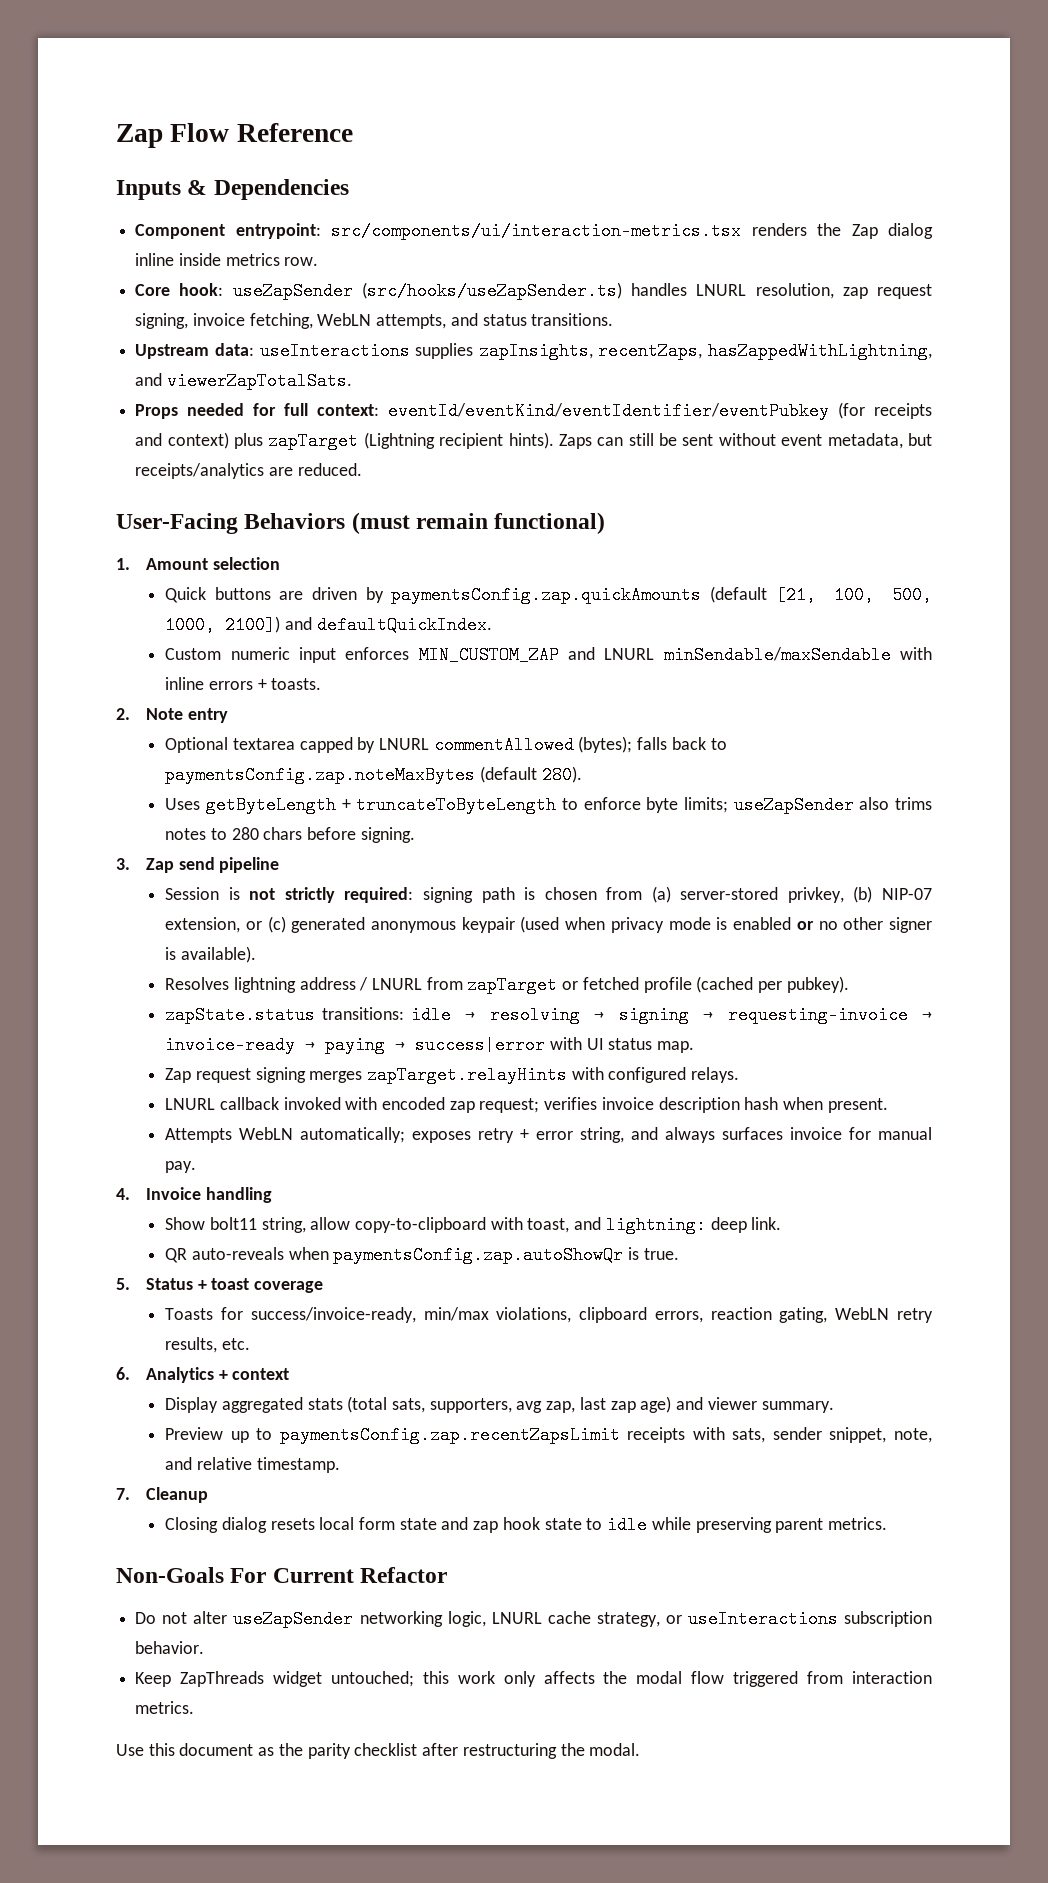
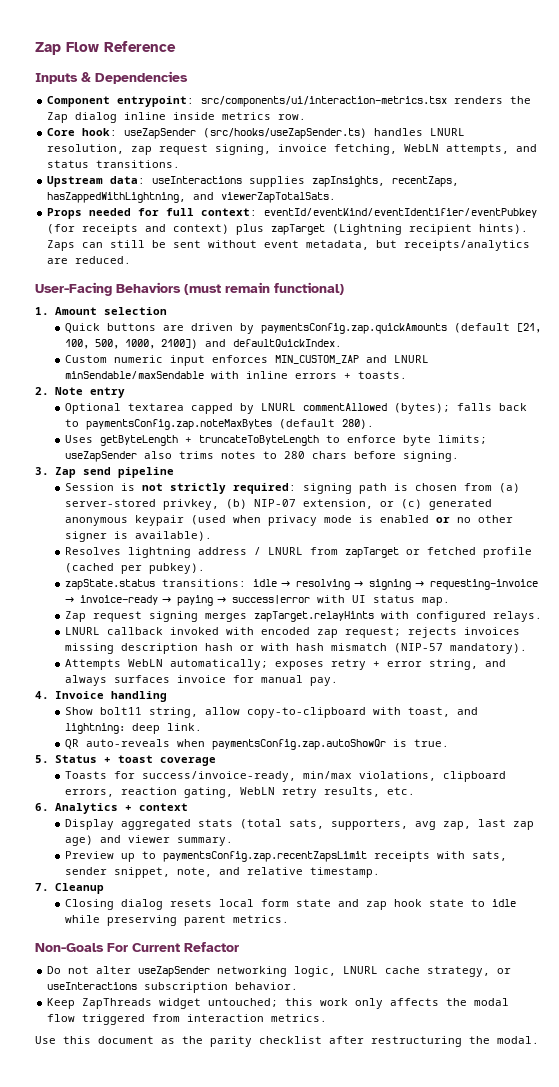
- LNURL callback invoked with encoded zap request; verifies invoice description hash when present.
+ LNURL callback invoked with encoded zap request; rejects invoices missing description hash or with hash mismatch (NIP-57 mandatory).

